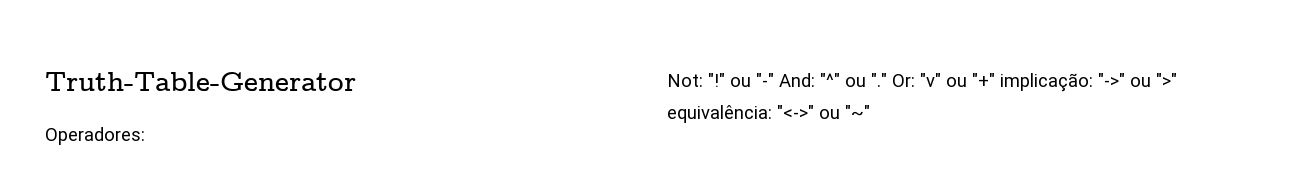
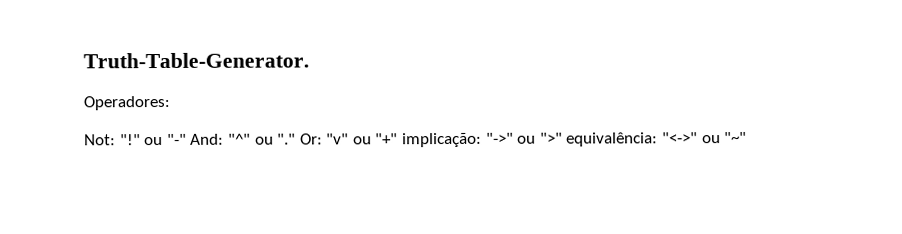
- Truth-Table-Generator
+ Truth-Table-Generator.

